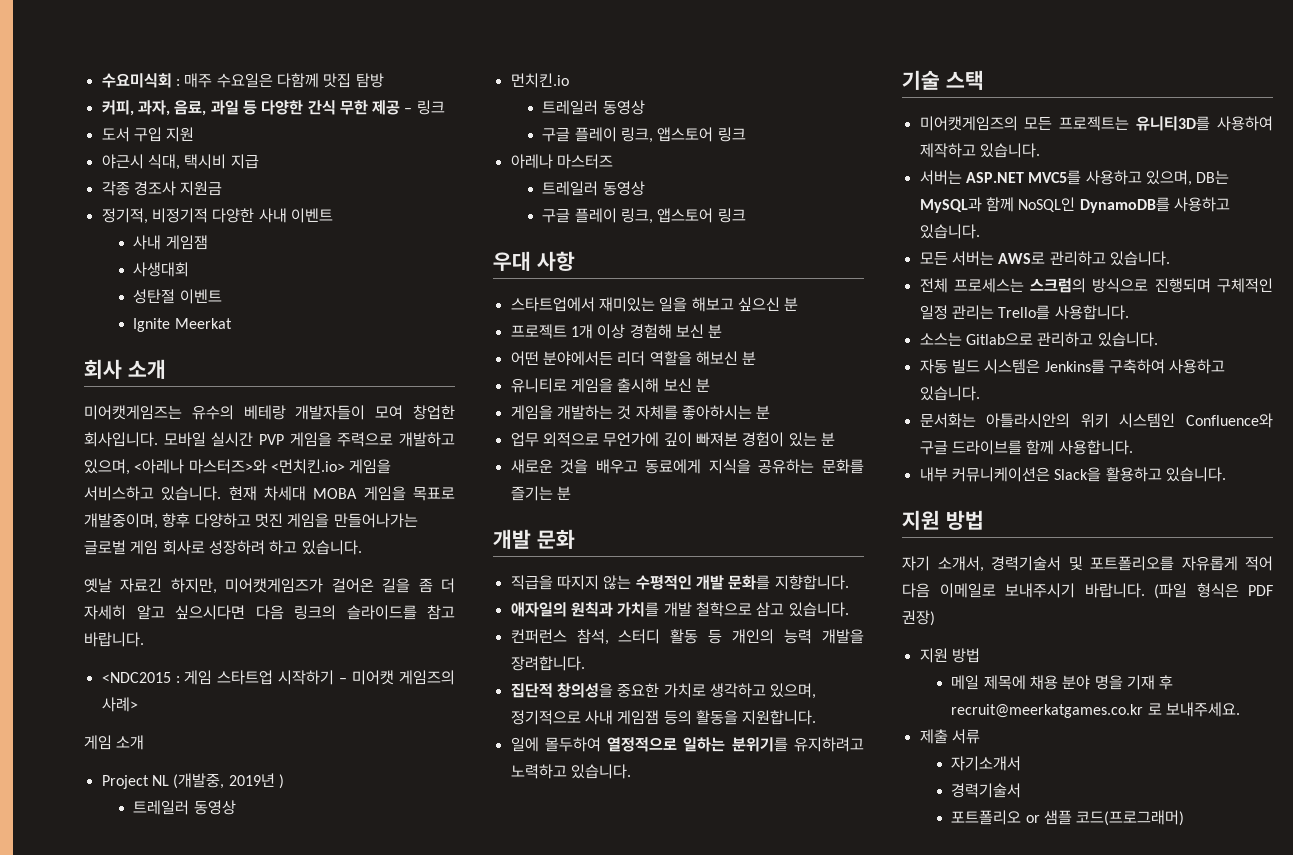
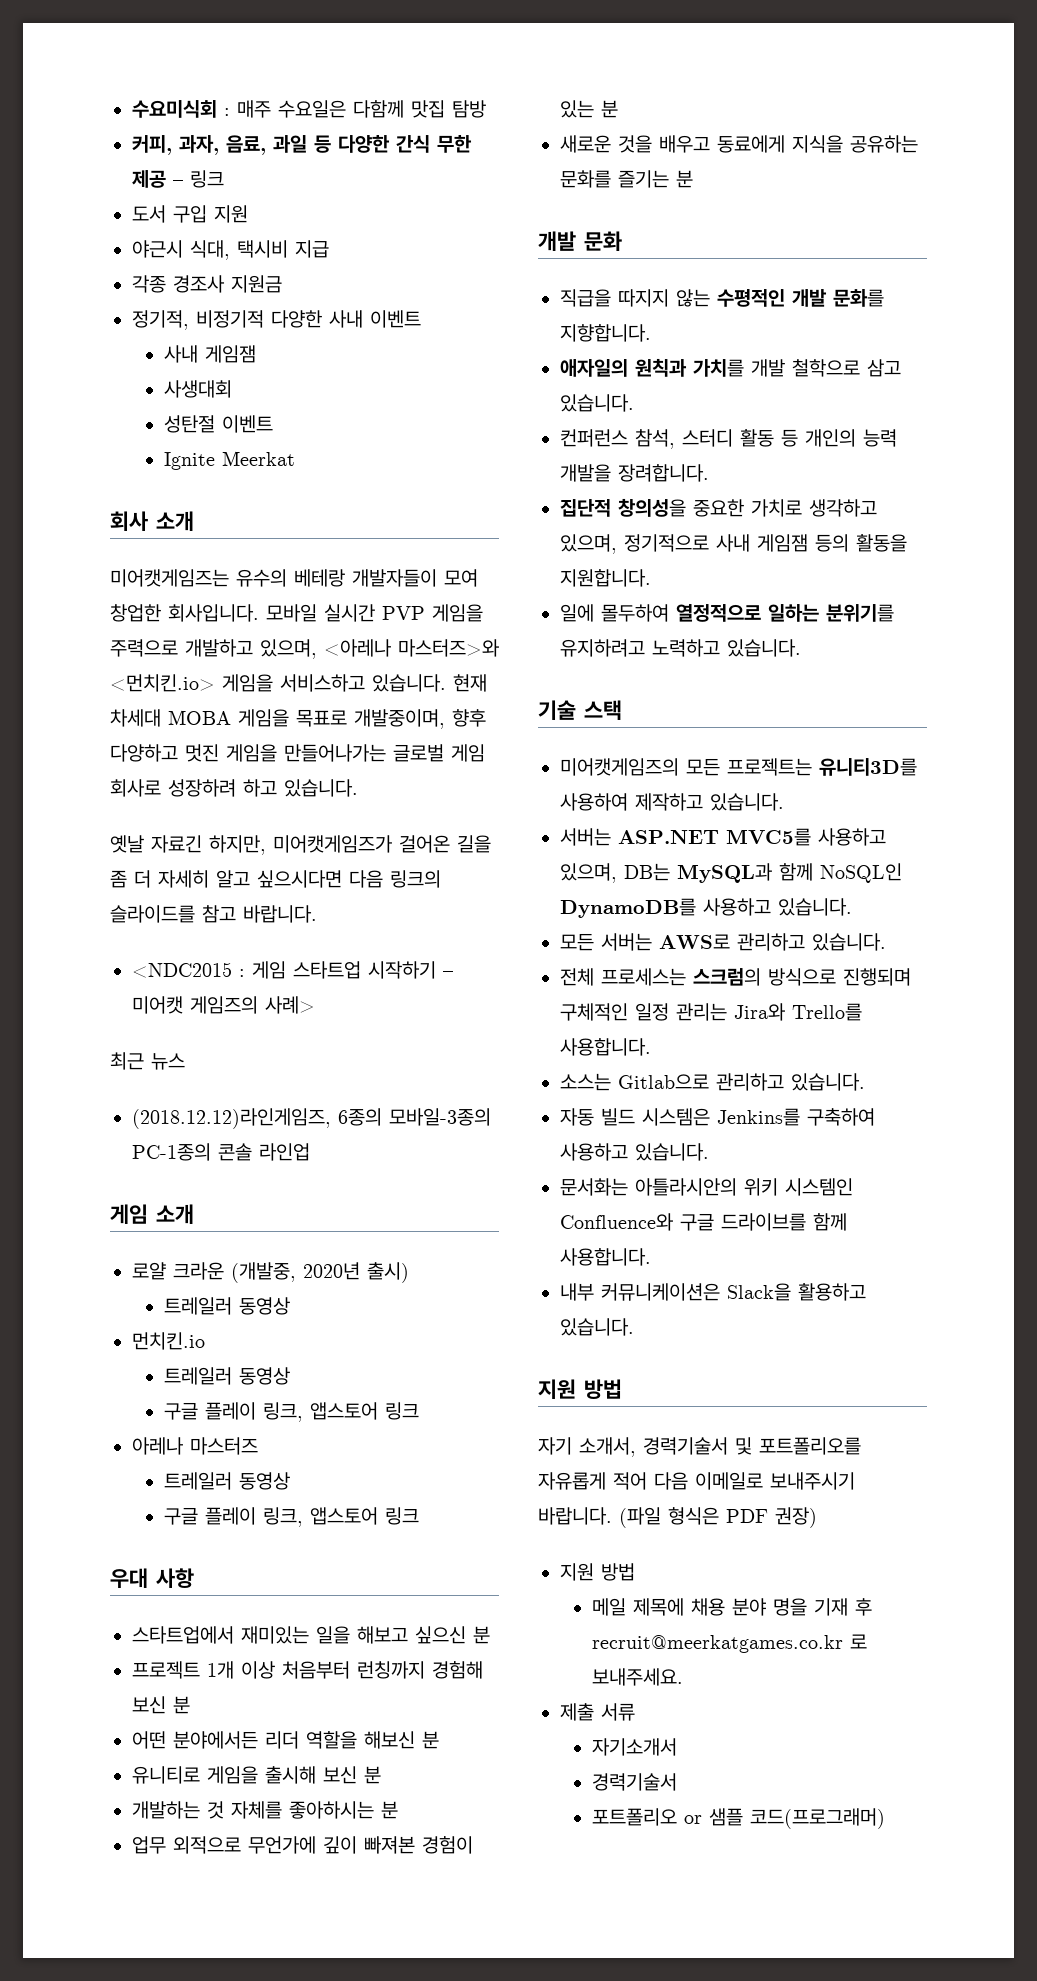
+ 최근 뉴스
+ (2018.12.12)라인게임즈, 6종의 모바일-3종의 PC-1종의 콘솔 라인업
  게임 소개
- Project NL (개발중, 2019년 )
+ 로얄 크라운 (개발중, 2020년 출시)
- 프로젝트 1개 이상 경험해 보신 분
+ 프로젝트 1개 이상 처음부터 런칭까지 경험해 보신 분
- 게임을 개발하는 것 자체를 좋아하시는 분
+ 개발하는 것 자체를 좋아하시는 분
- 전체 프로세스는 스크럼의 방식으로 진행되며 구체적인 일정 관리는 Trello를 사용합니다.
+ 전체 프로세스는 스크럼의 방식으로 진행되며 구체적인 일정 관리는 Jira와 Trello를 사용합니다.

